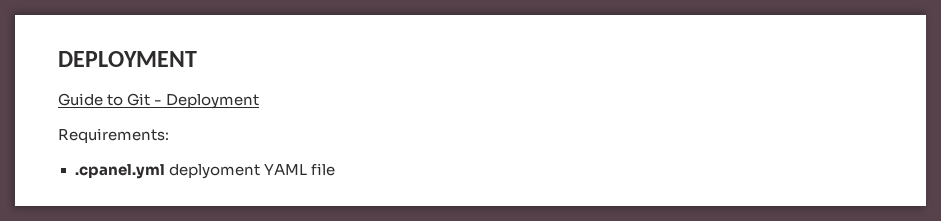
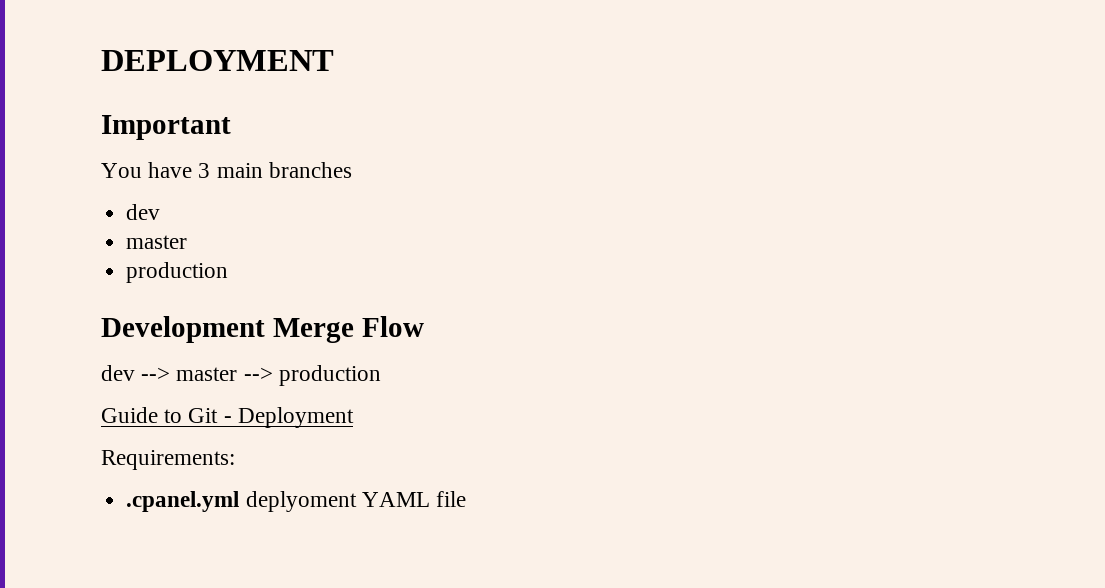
+ Important
+ You have 3 main branches
+ dev
+ master
+ production
+ Development Merge Flow
+ dev --> master --> production

